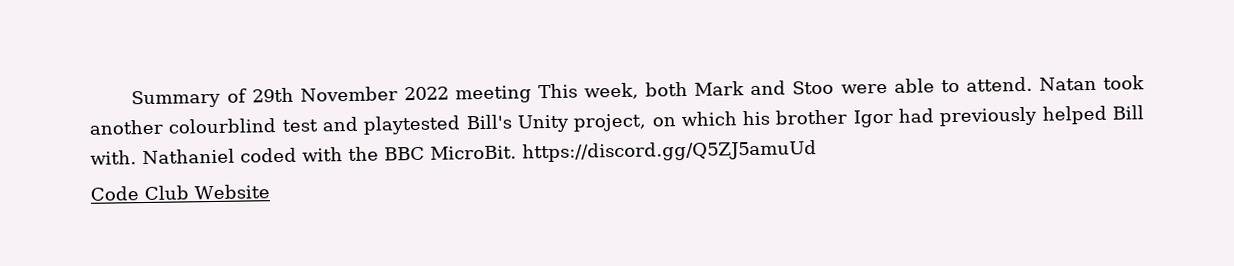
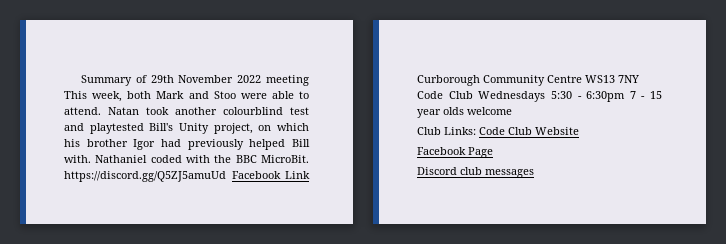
- Nathaniel coded with the BBC MicroBit. https://discord.gg/Q5ZJ5amuUd
- Code Club Website
+ Nathaniel coded with the BBC MicroBit. https://discord.gg/Q5ZJ5amuUd Facebook Link Curborough Community Centre WS13 7NY Code Club Wednesdays 5:30 - 6:30pm 7 - 15 year olds welcome
+ Club Links: Code Club Website
+ Facebook Page
+ Discord club messages

